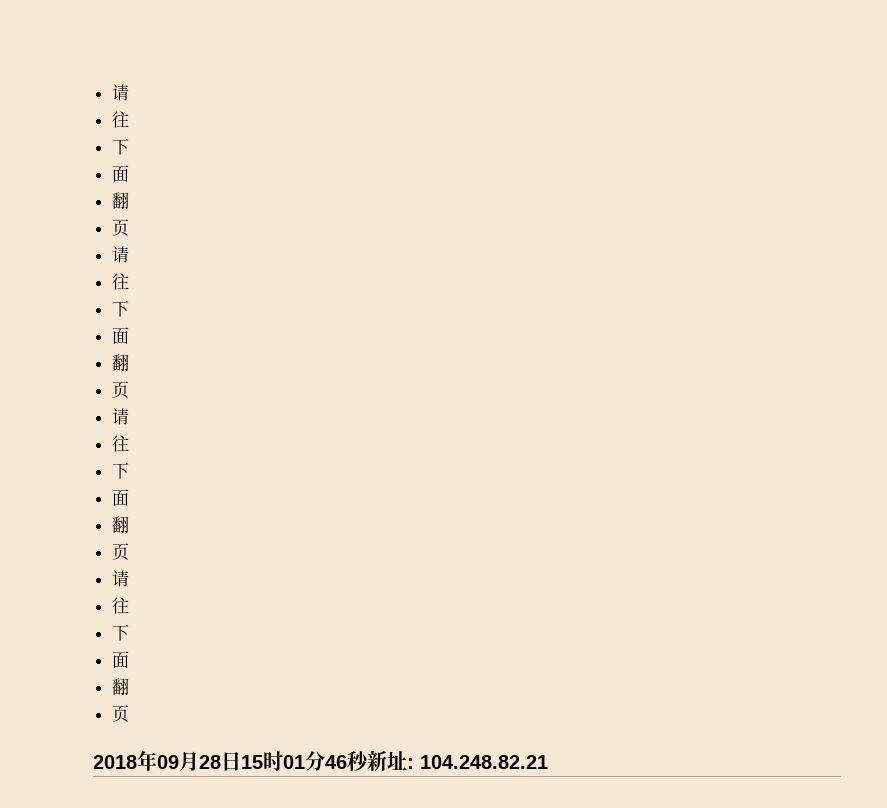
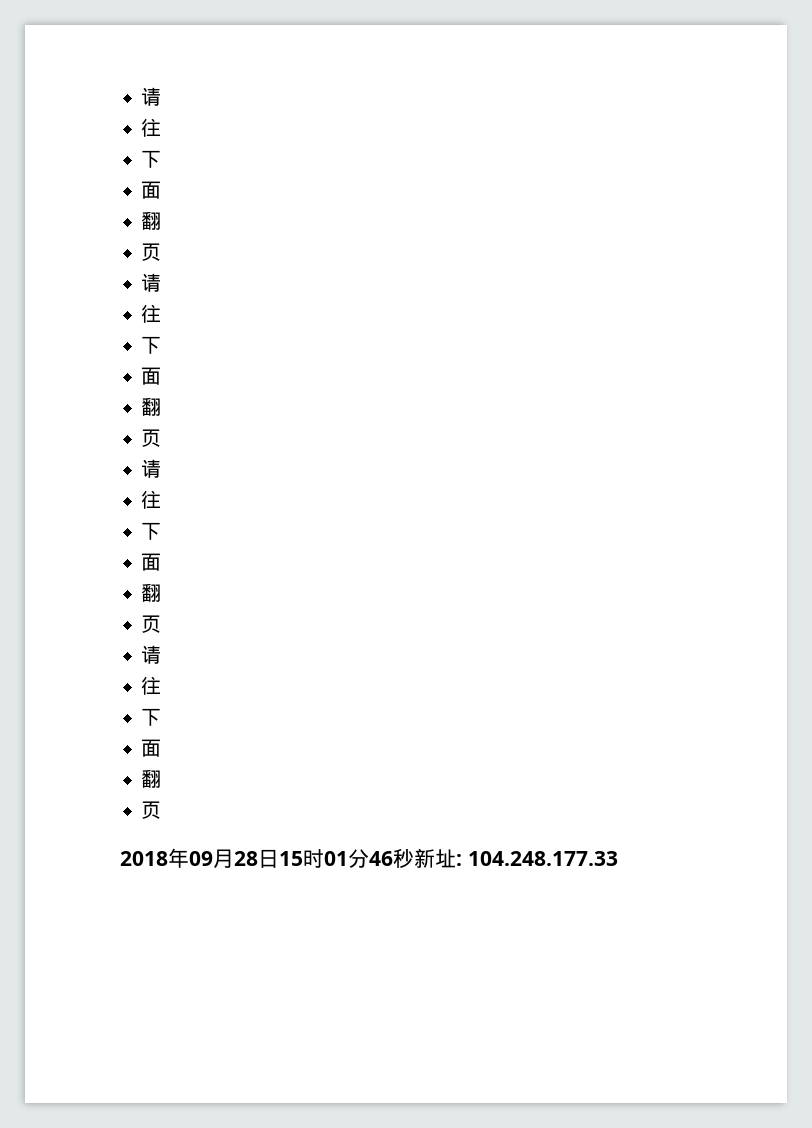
- 2018年09月28日15时01分46秒新址: 104.248.82.21
+ 2018年09月28日15时01分46秒新址: 104.248.177.33

